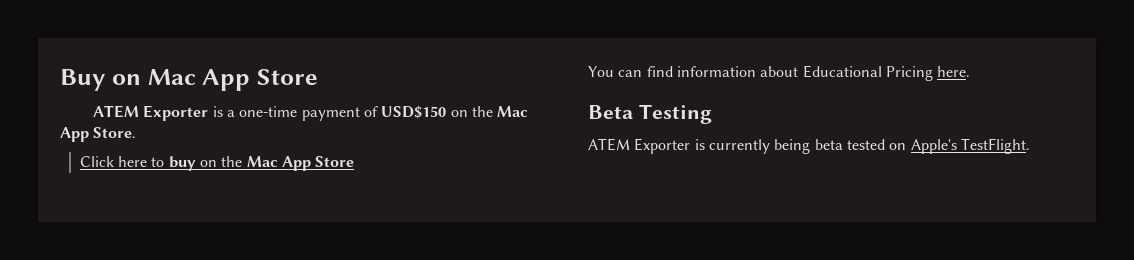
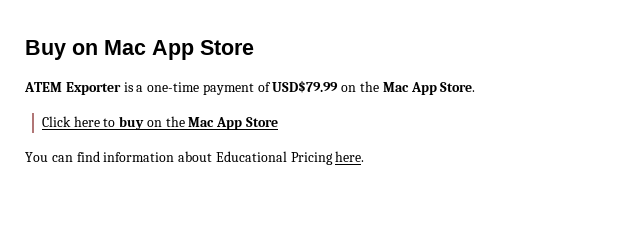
- ATEM Exporter is a one-time payment of USD$150 on the Mac App Store.
+ ATEM Exporter is a one-time payment of USD$79.99 on the Mac App Store.
- Beta Testing
- ATEM Exporter is currently being beta tested on Apple's TestFlight.

